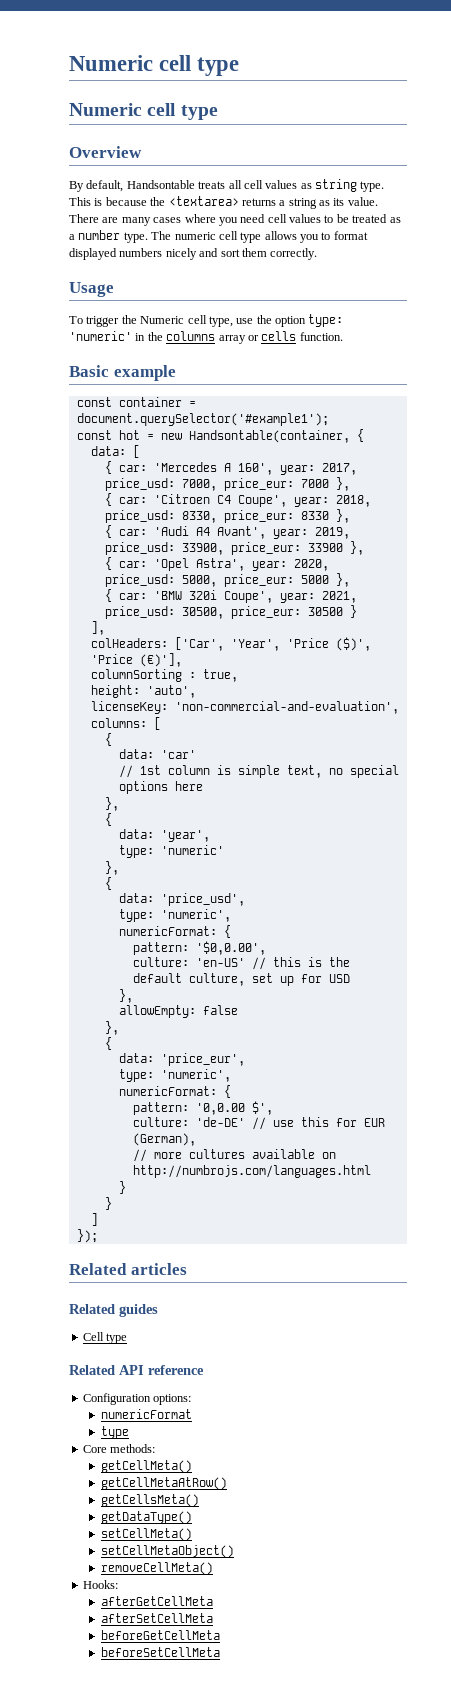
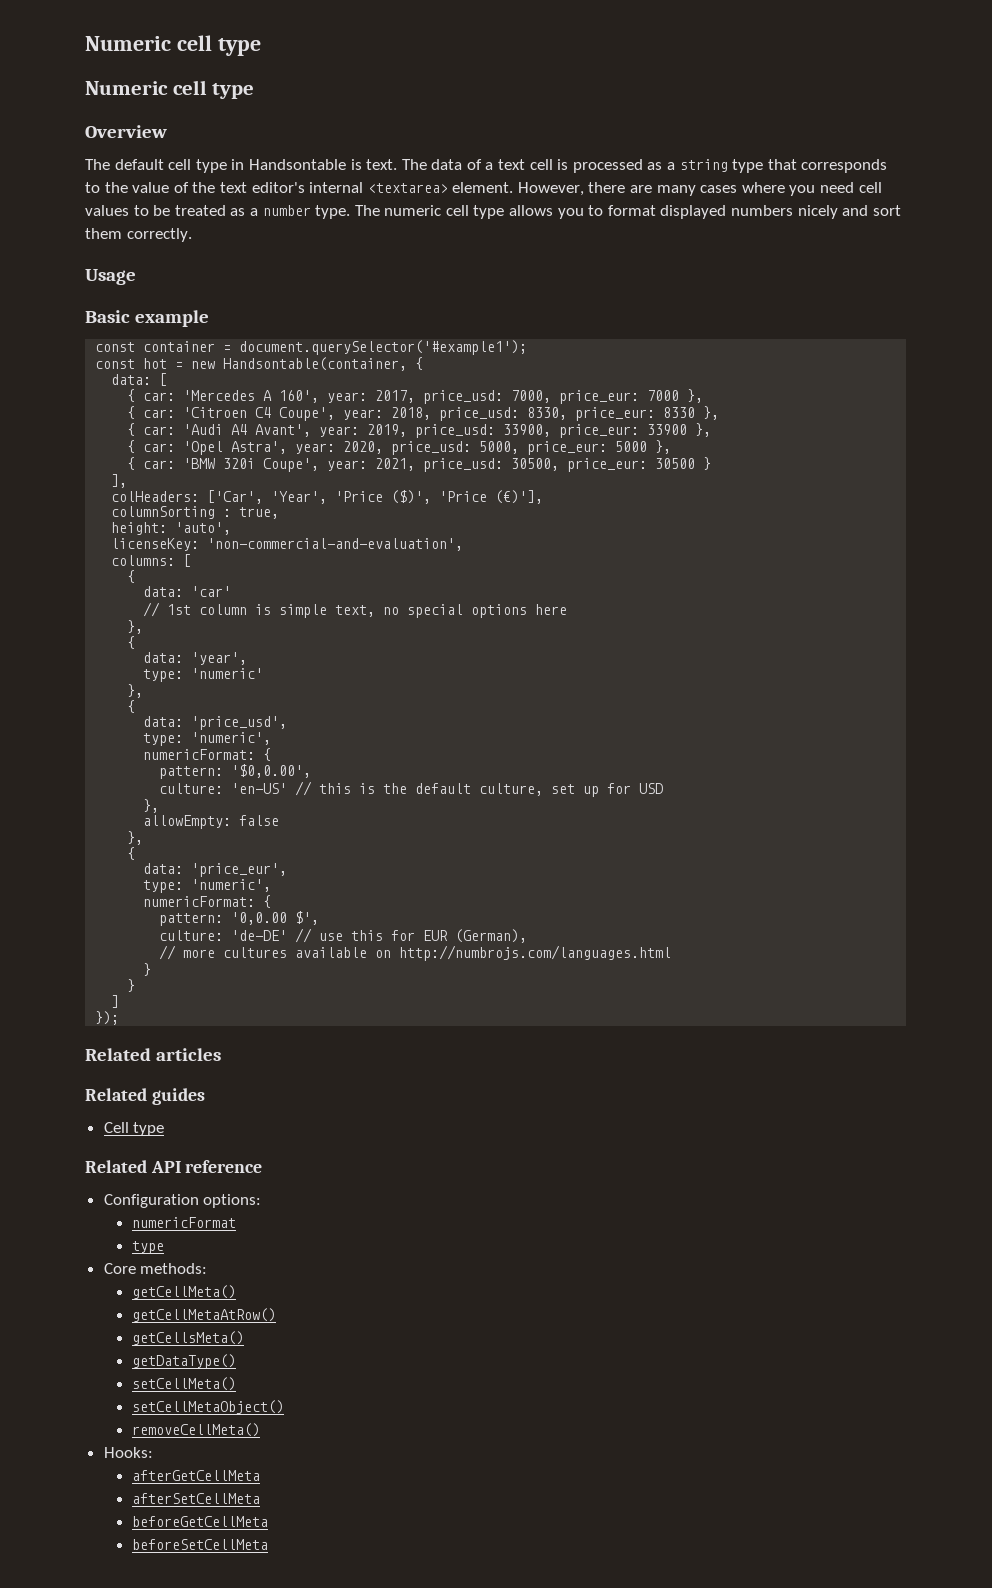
- By default, Handsontable treats all cell values as string type. This is because the <textarea> returns a string as its value. There are many cases where you need cell values to be treated as a number type.
+ The default cell type in Handsontable is text. The data of a text cell is processed as a string type that corresponds to the value of the text editor's internal <textarea> element. However, there are many cases where you need cell values to be treated as a number type.
- To trigger the Numeric cell type, use the option type: 'numeric' in the columns array or cells function.

